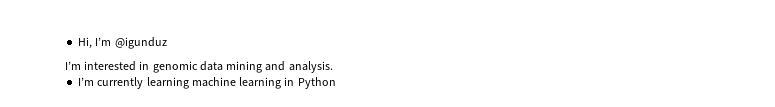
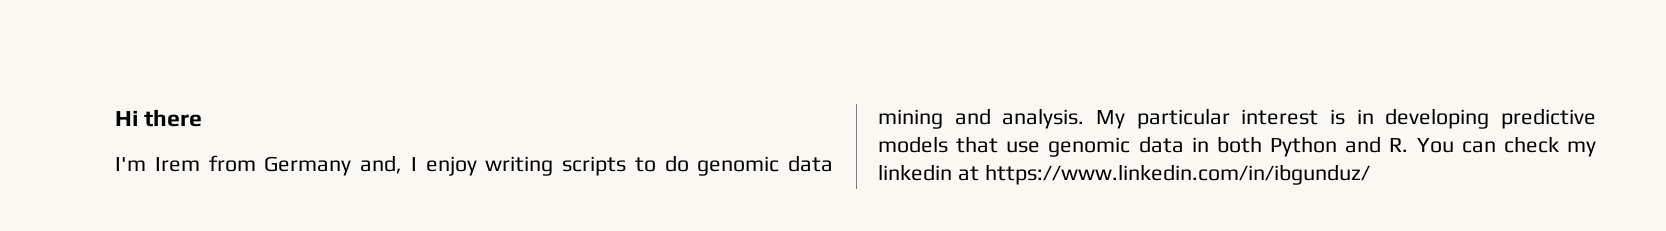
- Hi, I’m @igunduz
- I’m interested in genomic data mining and analysis.
- I’m currently learning machine learning in Python
+ Hi there
+ I'm Irem from Germany and, I enjoy writing scripts to do genomic data mining and analysis. My particular interest is in developing predictive models that use genomic data in both Python and R. You can check my linkedin at https://www.linkedin.com/in/ibgunduz/

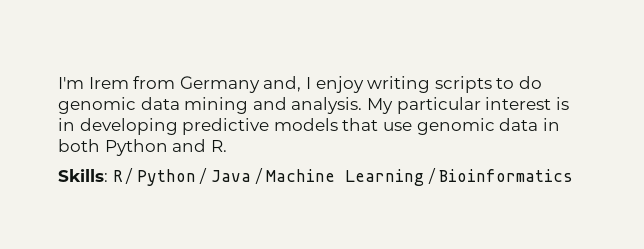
- Hi there
- My particular interest is in developing predictive models that use genomic data in both Python and R. You can check my linkedin at https://www.linkedin.com/in/ibgunduz/
+ My particular interest is in developing predictive models that use genomic data in both Python and R.
+ Skills: R / Python / Java / Machine Learning / Bioinformatics

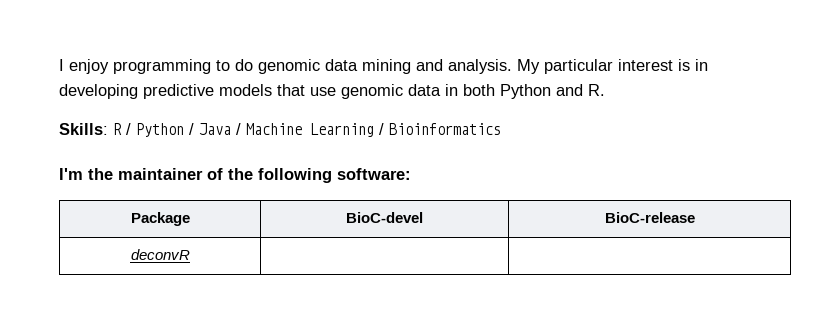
- I'm Irem from Germany and, I enjoy writing scripts to do genomic data mining and analysis.
+ I enjoy programming to do genomic data mining and analysis.
+ I'm the maintainer of the following software:
+ Package | BioC-devel | BioC-release
+ deconvR | |

